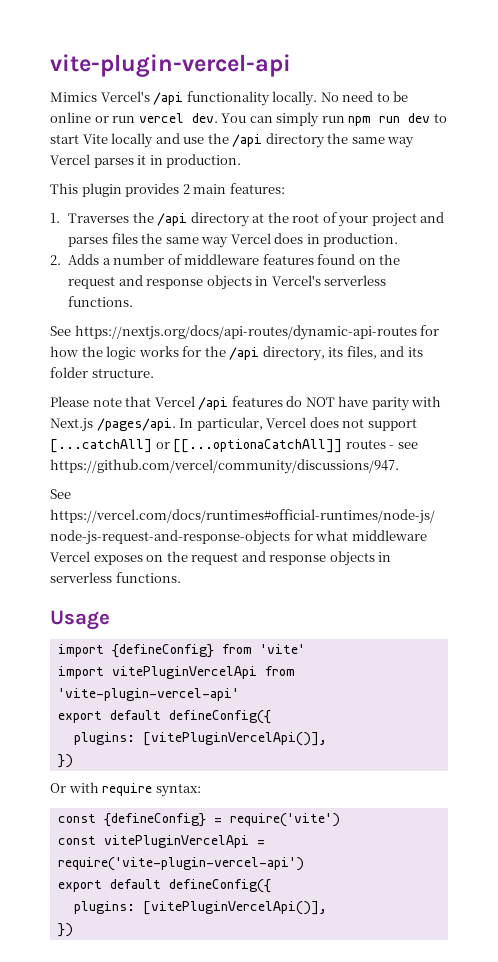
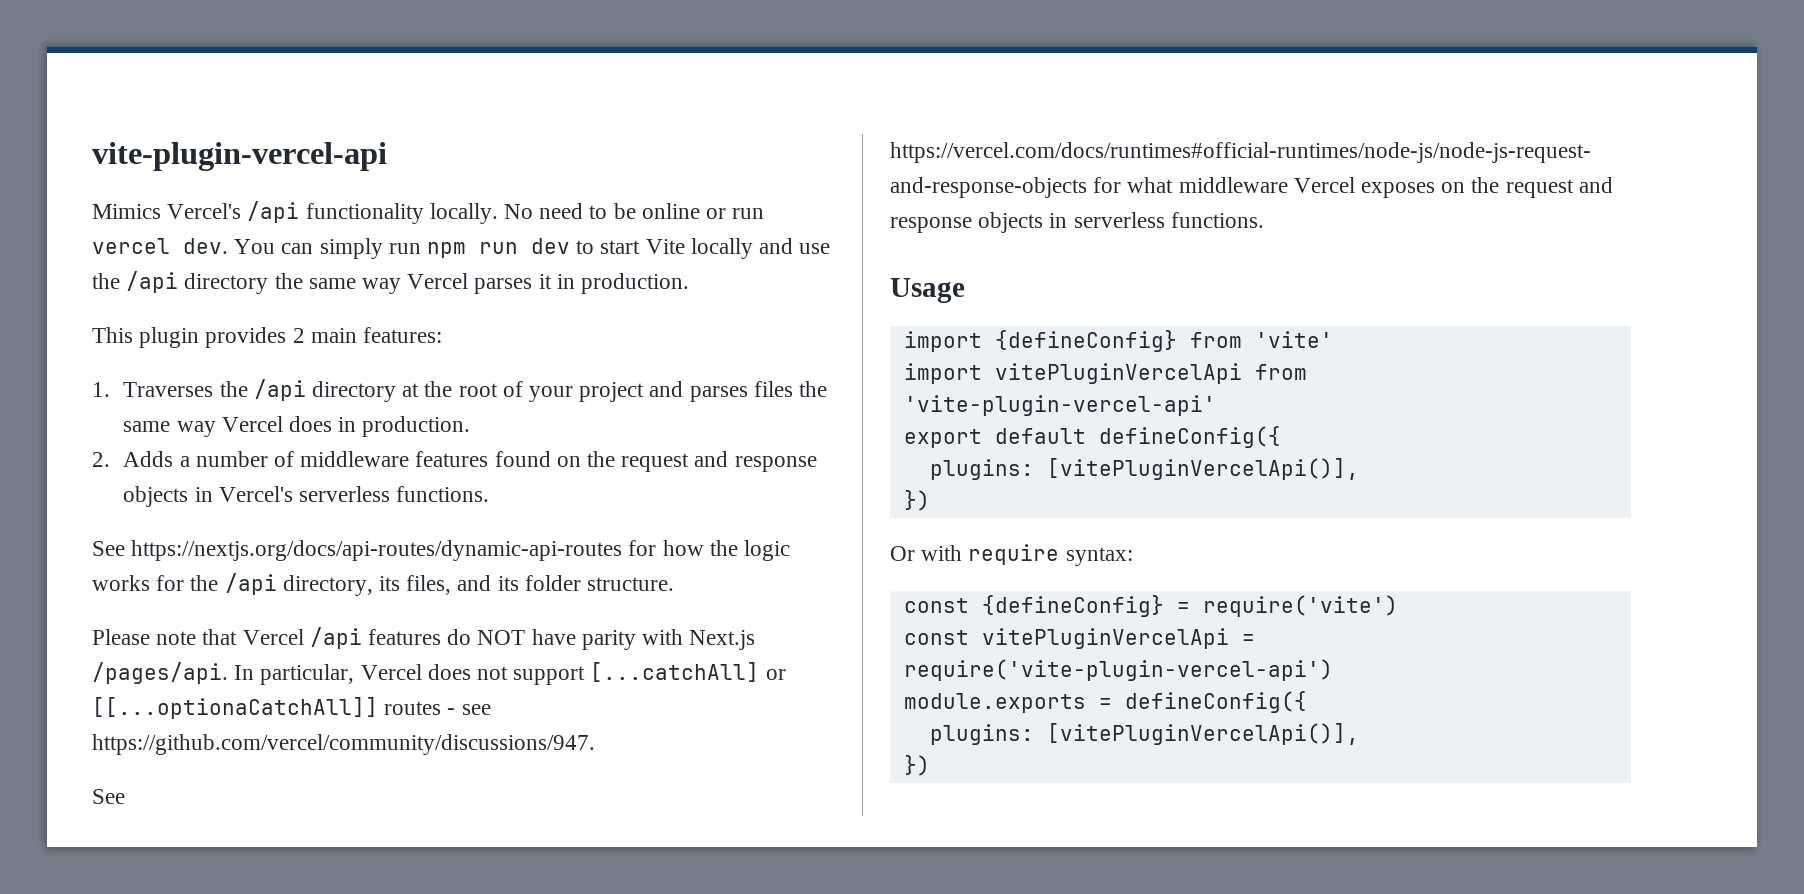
  const vitePluginVercelApi = require('vite-plugin-vercel-api')
- export default defineConfig({
+ module.exports = defineConfig({

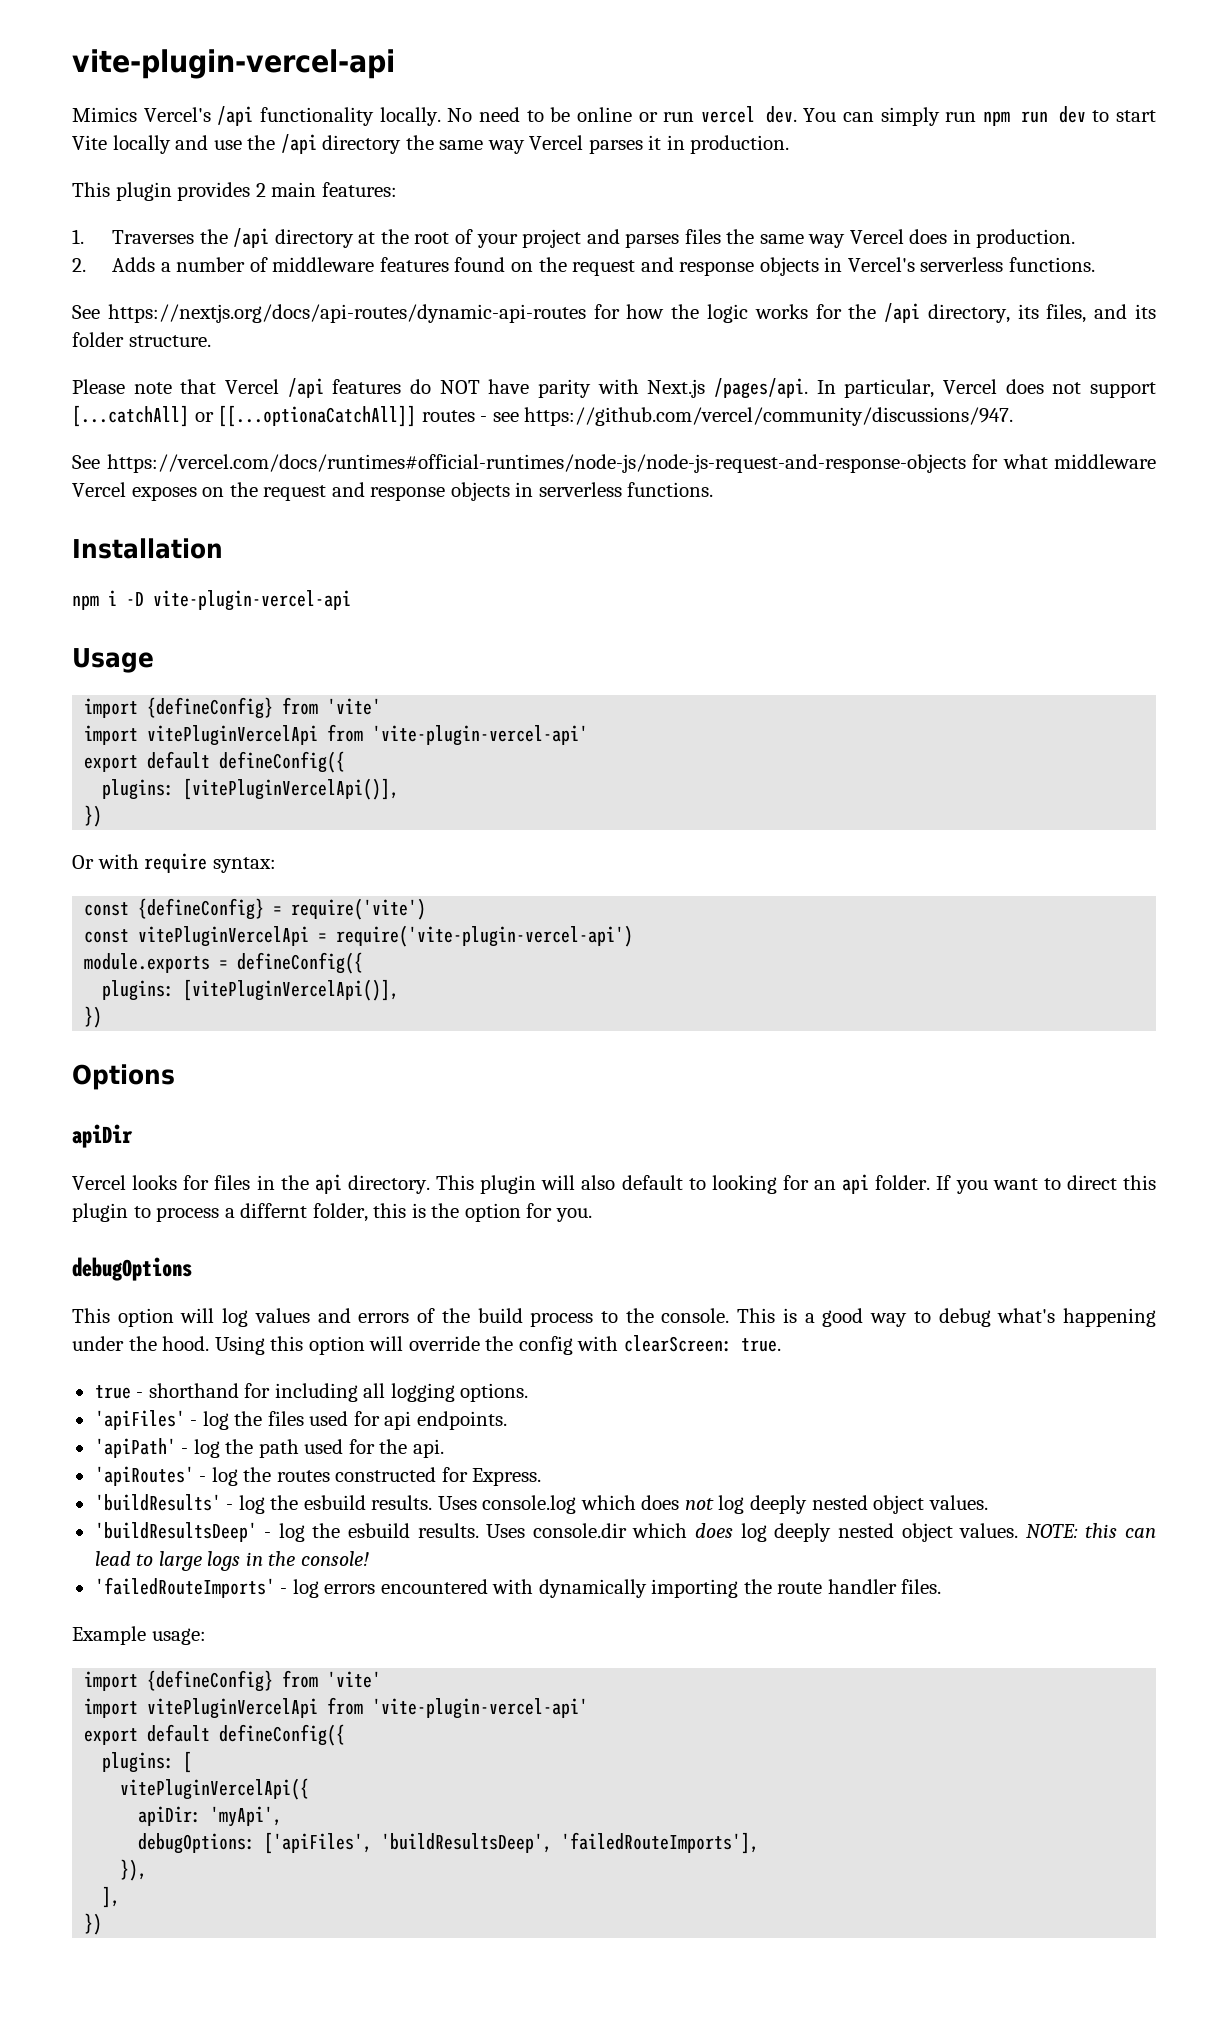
+ Installation
+ npm i -D vite-plugin-vercel-api
+ Options
+ apiDir
+ Vercel looks for files in the api directory. This plugin will also default to looking for an api folder. If you want to direct this plugin to process a differnt folder, this is the option for you.
+ debugOptions
+ This option will log values and errors of the build process to the console. This is a good way to debug what's happening under the hood. Using this option will override the config with clearScreen: true.
+ true - shorthand for including all logging options.
+ 'apiFiles' - log the files used for api endpoints.
+ 'apiPath' - log the path used for the api.
+ 'apiRoutes' - log the routes constructed for Express.
+ 'buildResults' - log the esbuild results. Uses console.log which does not log deeply nested object values.
+ 'buildResultsDeep' - log the esbuild results. Uses console.dir which does log deeply nested object values. NOTE: this can lead to large logs in the console!
+ 'failedRouteImports' - log errors encountered with dynamically importing the route handler files.
+ Example usage:
+ import {defineConfig} from 'vite'
+ import vitePluginVercelApi from 'vite-plugin-vercel-api'
+ export default defineConfig({
+ plugins: [
+ vitePluginVercelApi({
+ apiDir: 'myApi',
+ debugOptions: ['apiFiles', 'buildResultsDeep', 'failedRouteImports'],
+ }),
+ ],
+ })

